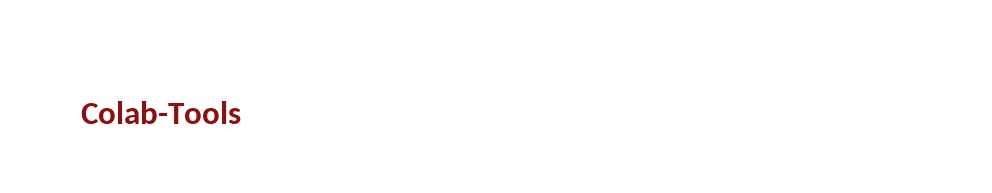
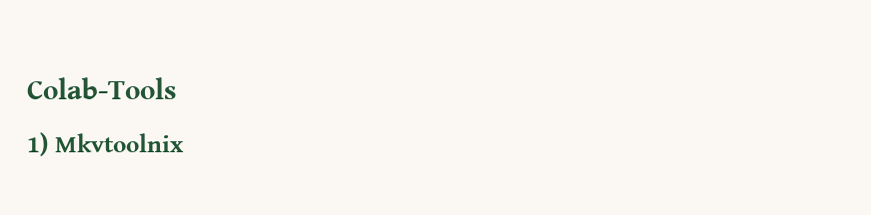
+ 1) Mkvtoolnix

